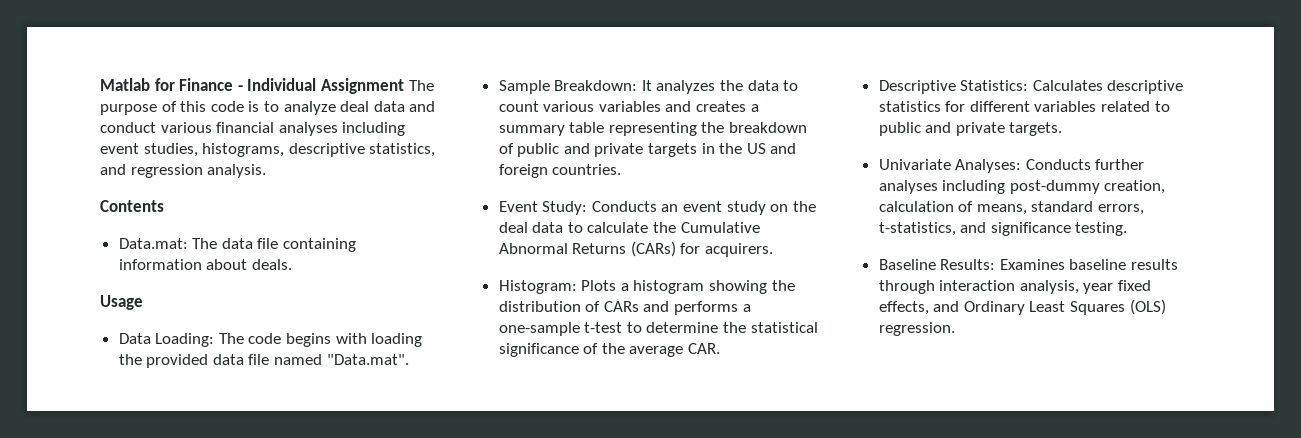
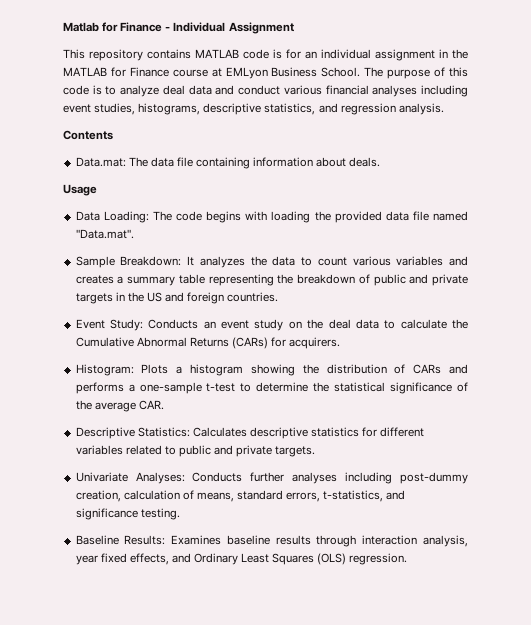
- Matlab for Finance - Individual Assignment The purpose of this code is to analyze deal data and conduct various financial analyses including event studies, histograms, descriptive statistics, and regression analysis.
+ Matlab for Finance - Individual Assignment
+ This repository contains MATLAB code is for an individual assignment in the MATLAB for Finance course at EMLyon Business School. The purpose of this code is to analyze deal data and conduct various financial analyses including event studies, histograms, descriptive statistics, and regression analysis.

